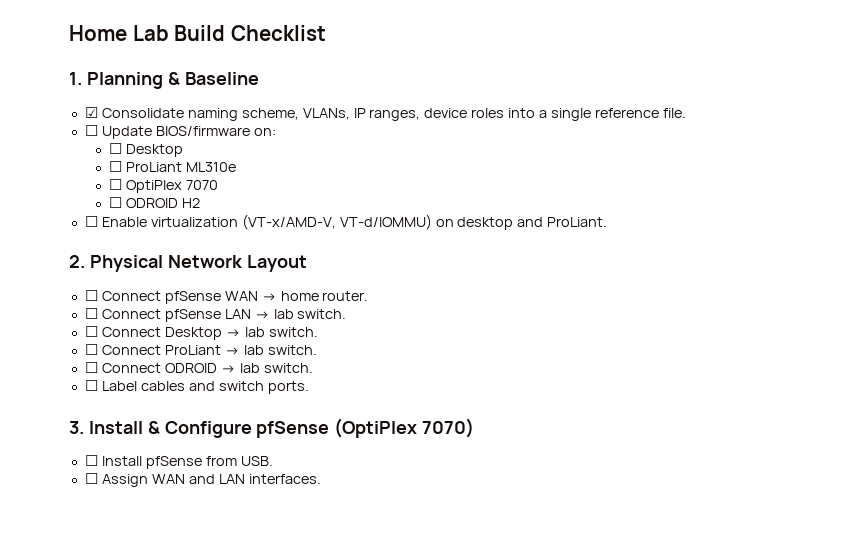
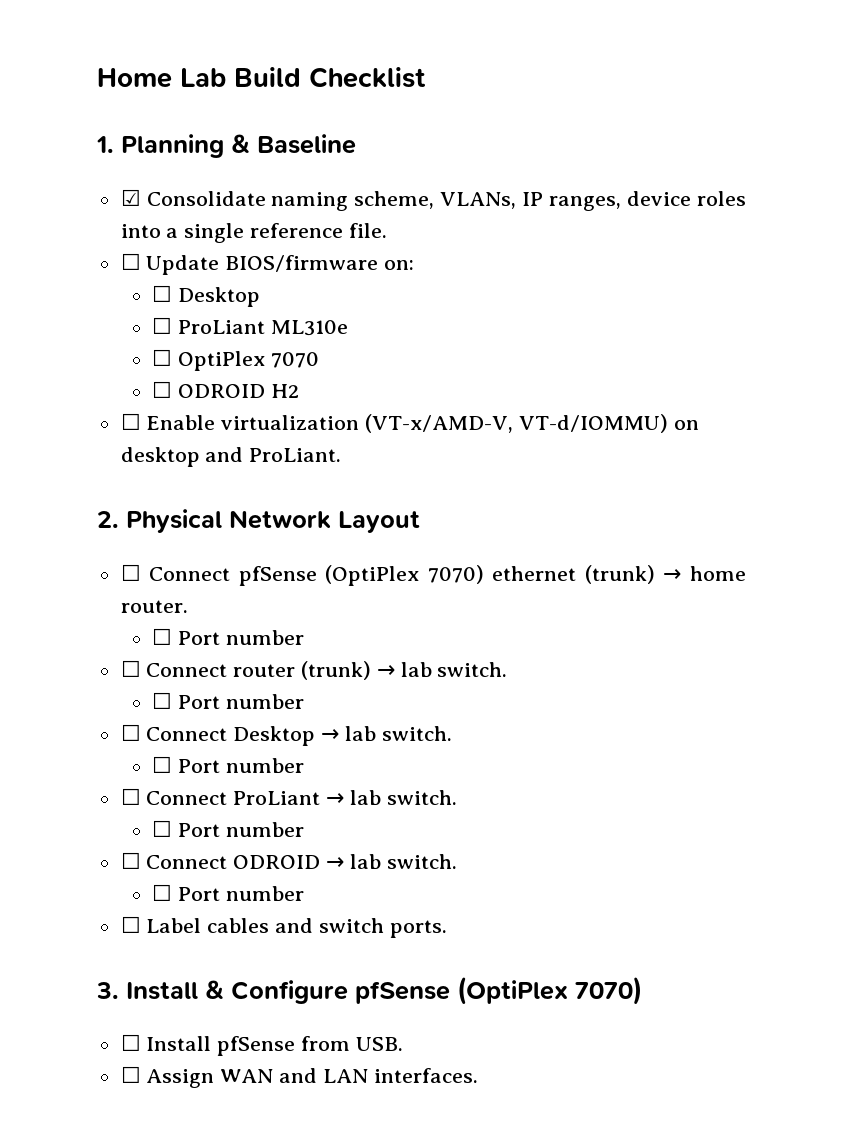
- ☐ Connect pfSense WAN → home router.
- ☐ Connect pfSense LAN → lab switch.
+ ☐ Connect pfSense (OptiPlex 7070) ethernet (trunk) → home router.
+ ☐ Port number
+ ☐ Connect router (trunk) → lab switch.
+ ☐ Port number
  ☐ Connect Desktop → lab switch.
+ ☐ Port number
  ☐ Connect ProLiant → lab switch.
+ ☐ Port number
  ☐ Connect ODROID → lab switch.
+ ☐ Port number

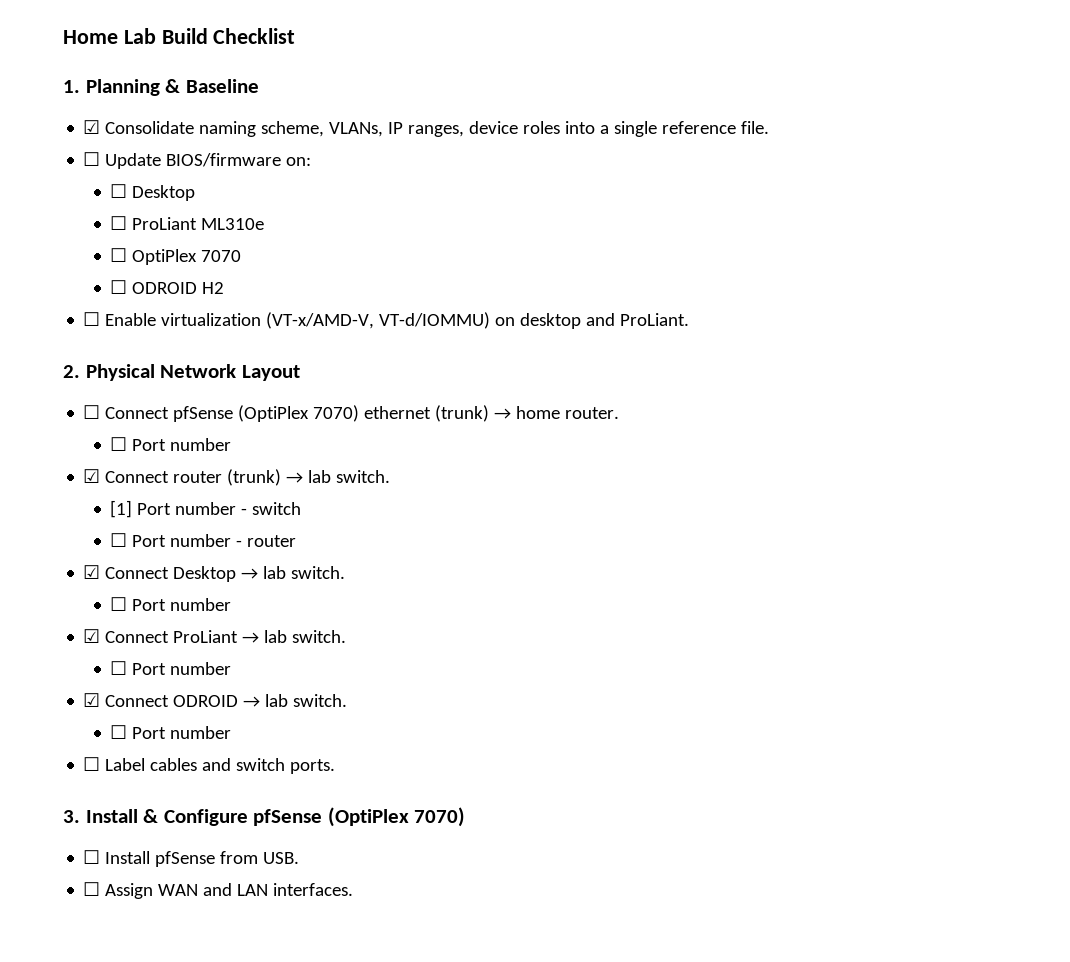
- ☐ Connect router (trunk) → lab switch.
- ☐ Port number
- ☐ Connect Desktop → lab switch.
+ ☑ Connect router (trunk) → lab switch.
+ [1] Port number - switch
+ ☐ Port number - router
+ ☑ Connect Desktop → lab switch.
- ☐ Connect ProLiant → lab switch.
+ ☑ Connect ProLiant → lab switch.
- ☐ Connect ODROID → lab switch.
+ ☑ Connect ODROID → lab switch.

